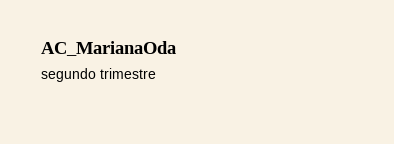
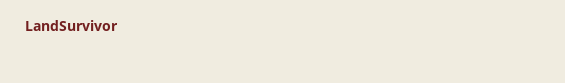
- AC_MarianaOda
- segundo trimestre
+ LandSurvivor

